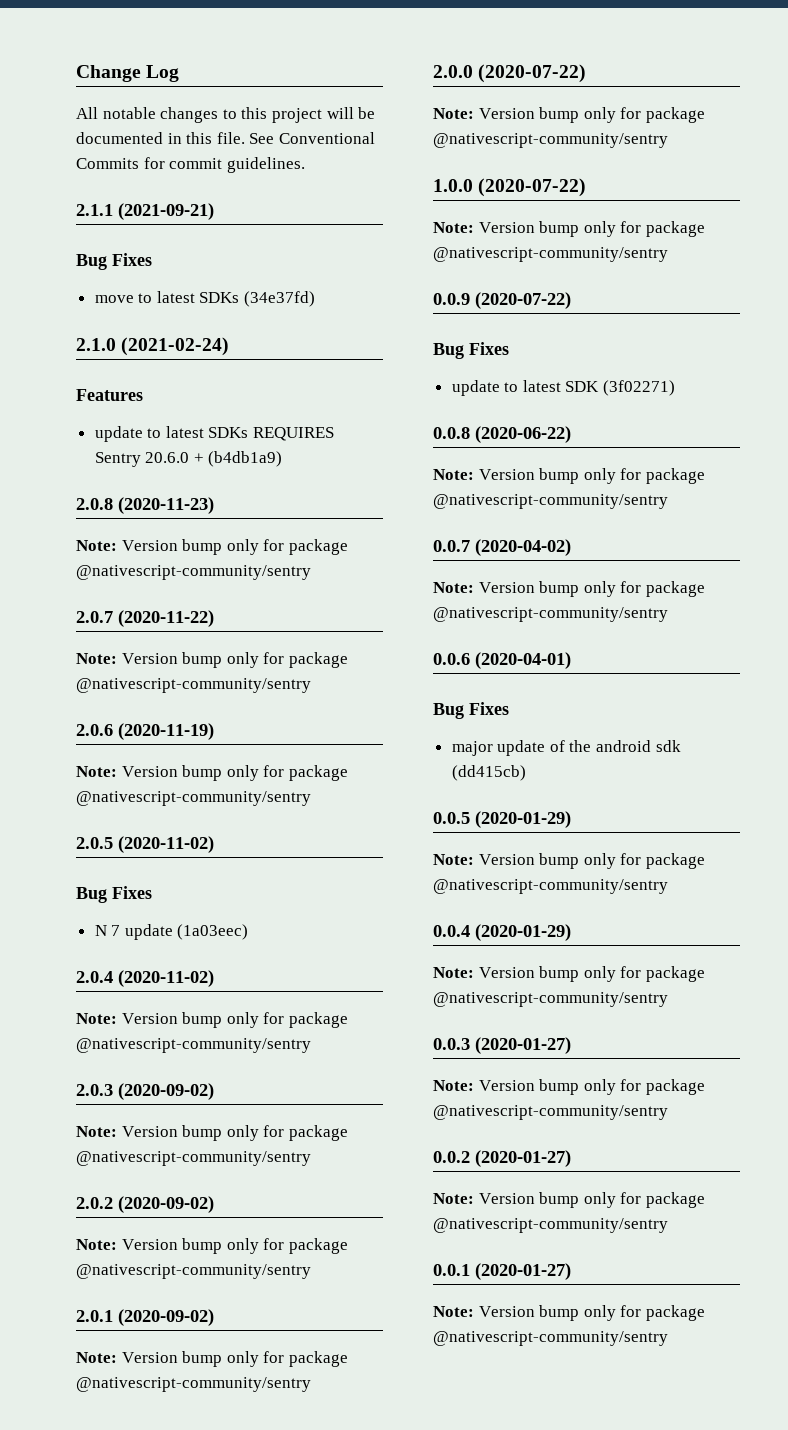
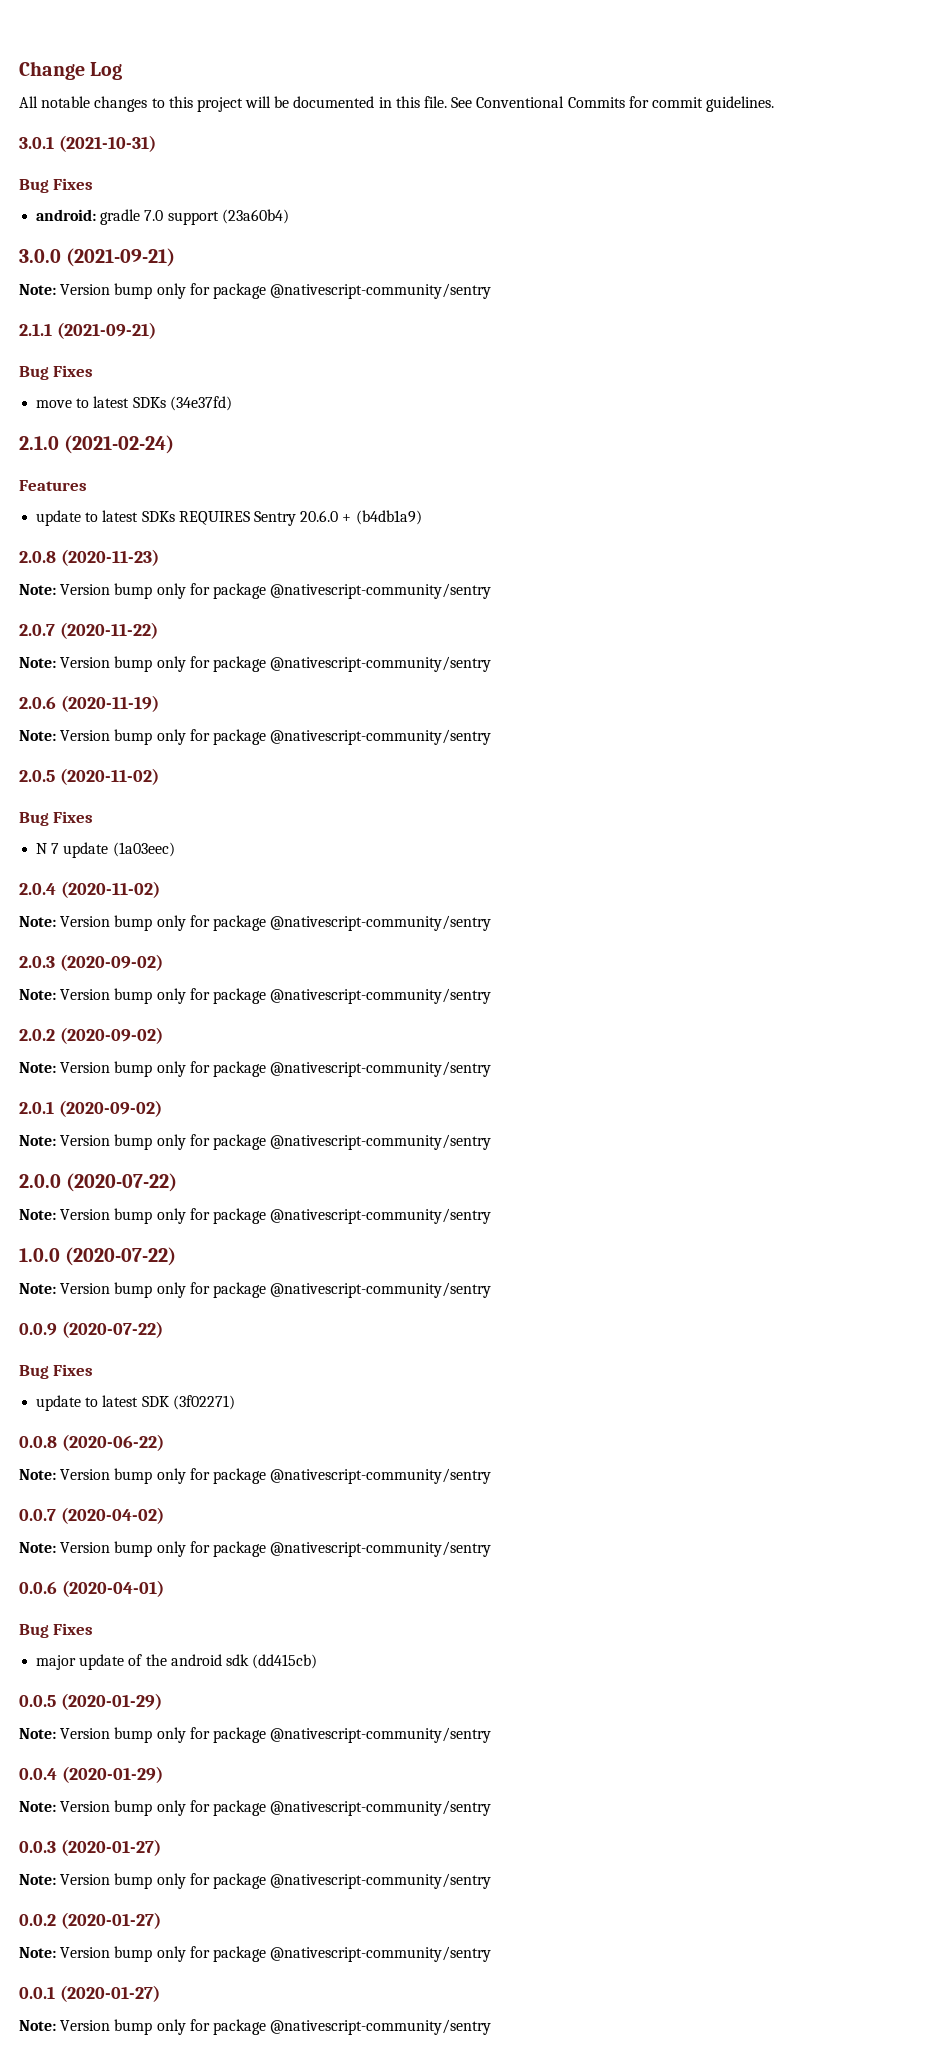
+ 3.0.1 (2021-10-31)
+ Bug Fixes
+ android: gradle 7.0 support (23a60b4)
+ 3.0.0 (2021-09-21)
+ Note: Version bump only for package @nativescript-community/sentry

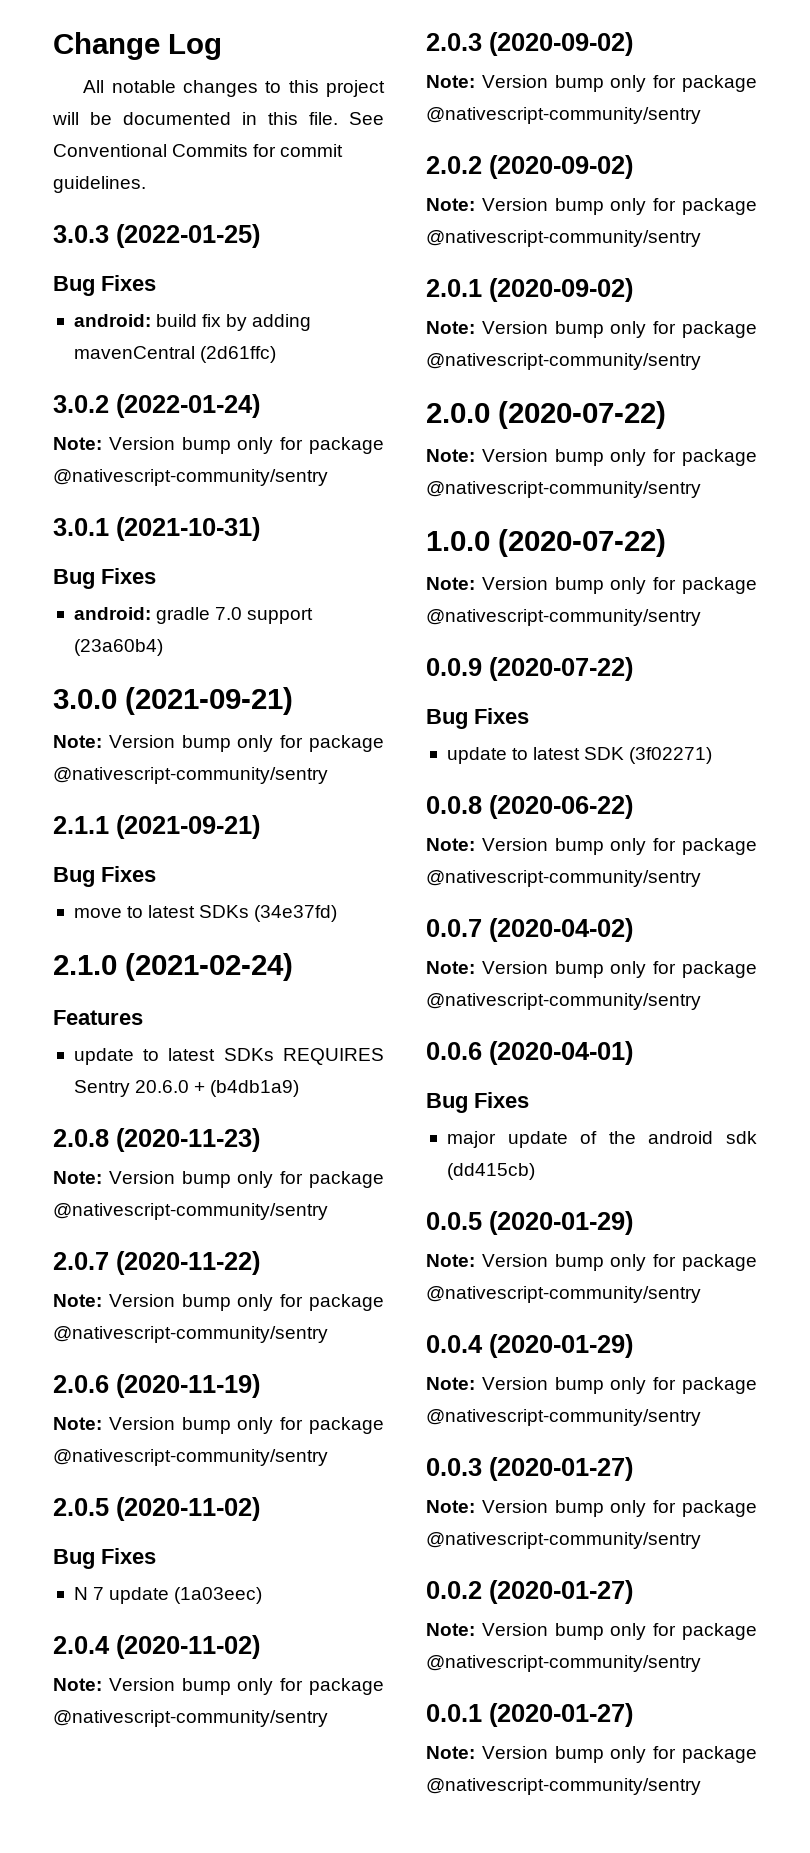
+ 3.0.3 (2022-01-25)
+ Bug Fixes
+ android: build fix by adding mavenCentral (2d61ffc)
+ 3.0.2 (2022-01-24)
+ Note: Version bump only for package @nativescript-community/sentry

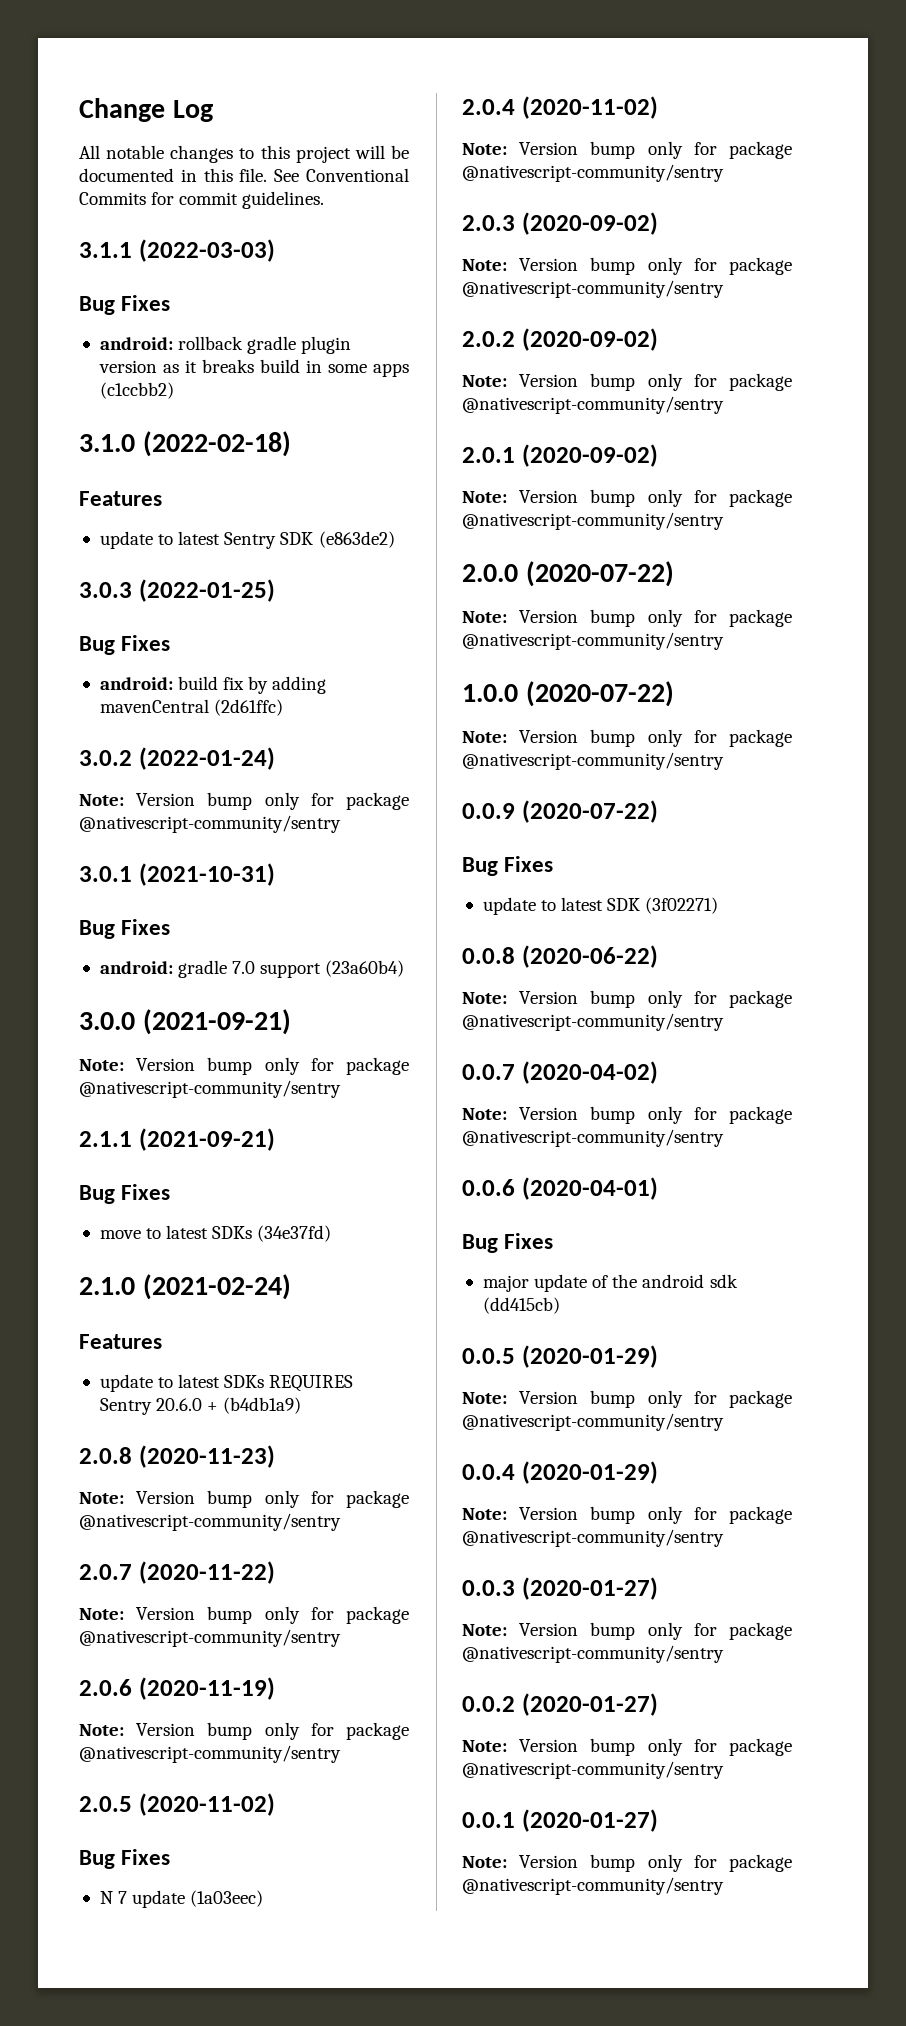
+ 3.1.1 (2022-03-03)
+ Bug Fixes
+ android: rollback gradle plugin version as it breaks build in some apps (c1ccbb2)
+ 3.1.0 (2022-02-18)
+ Features
+ update to latest Sentry SDK (e863de2)

